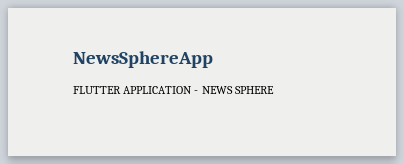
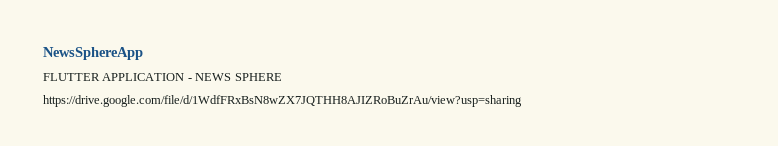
+ https://drive.google.com/file/d/1WdfFRxBsN8wZX7JQTHH8AJIZRoBuZrAu/view?usp=sharing

